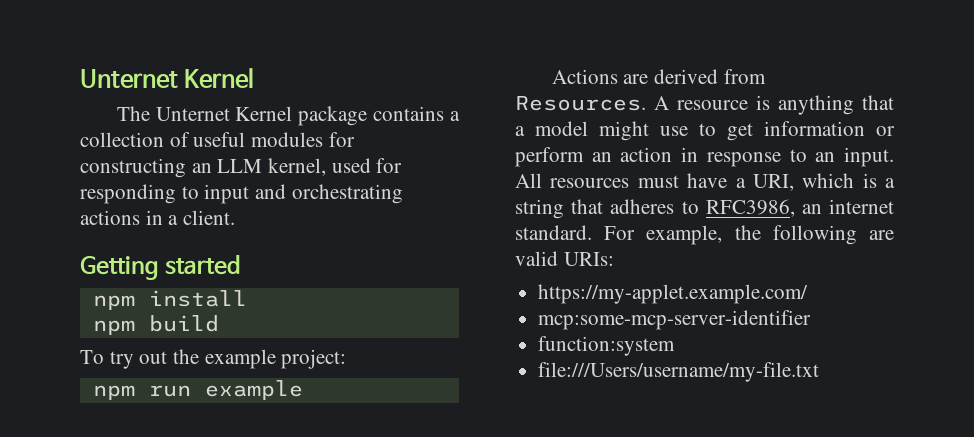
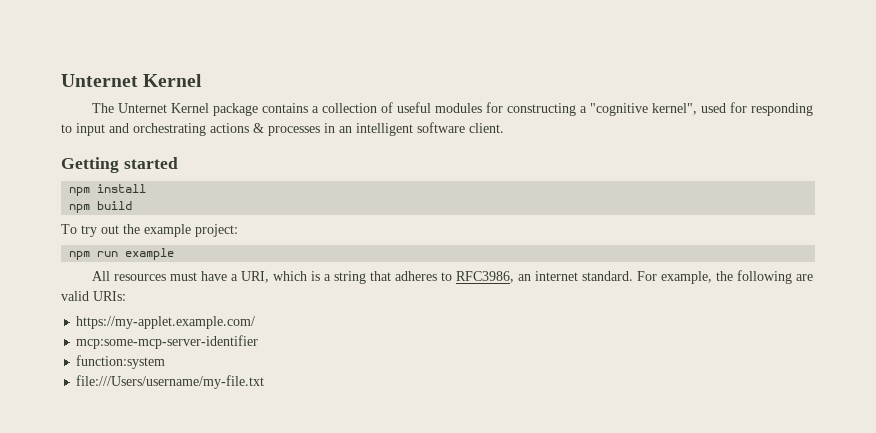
- The Unternet Kernel package contains a collection of useful modules for constructing an LLM kernel, used for responding to input and orchestrating actions in a client.
+ The Unternet Kernel package contains a collection of useful modules for constructing a "cognitive kernel", used for responding to input and orchestrating actions & processes in an intelligent software client.
- Actions are derived from Resources. A resource is anything that a model might use to get information or perform an action in response to an input.

